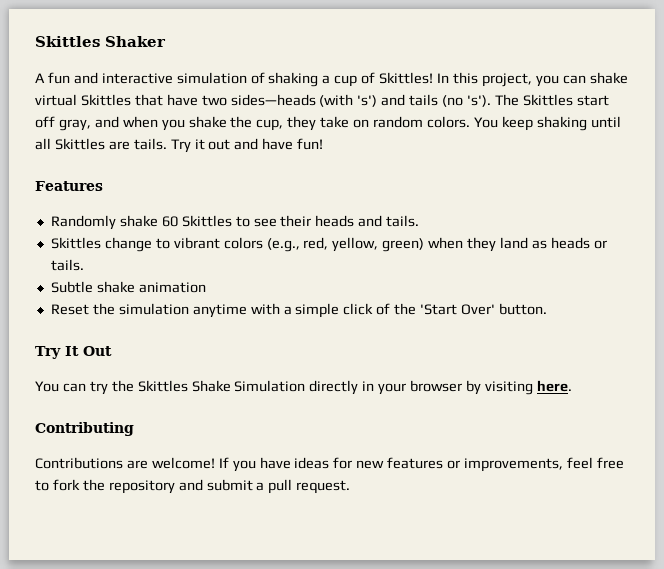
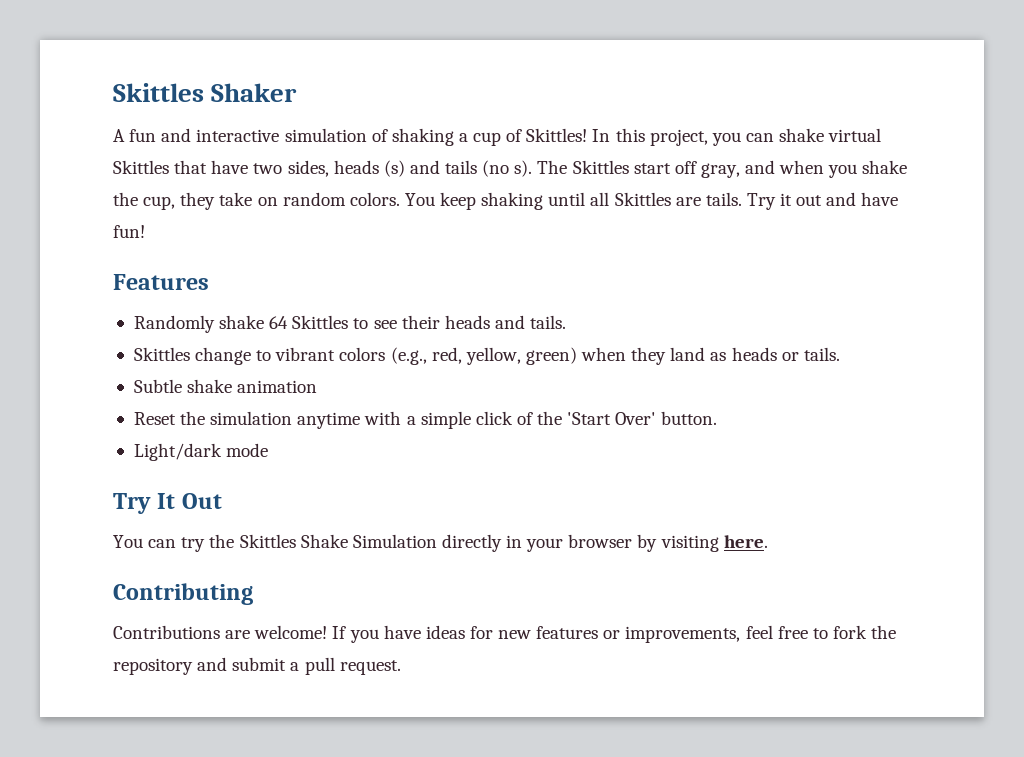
- In this project, you can shake virtual Skittles that have two sides—heads (with 's') and tails (no 's').
+ In this project, you can shake virtual Skittles that have two sides, heads (s) and tails (no s).
- Randomly shake 60 Skittles to see their heads and tails.
+ Randomly shake 64 Skittles to see their heads and tails.
+ Light/dark mode

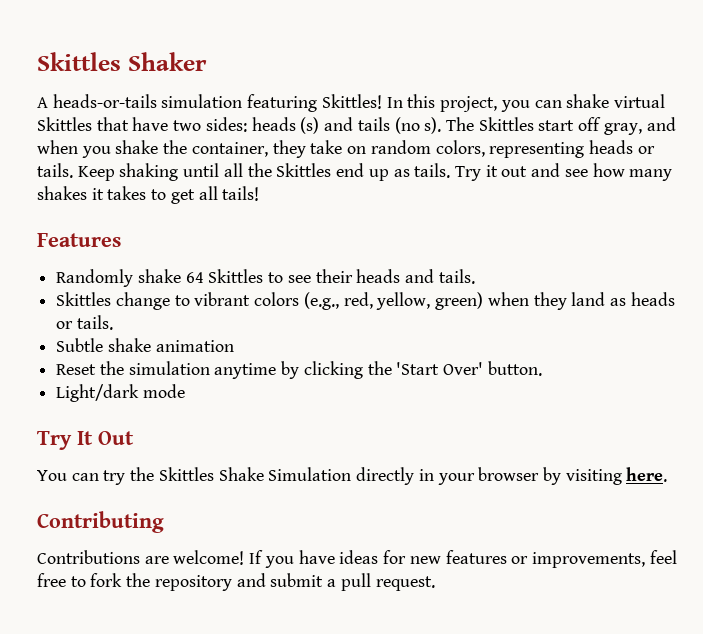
- A fun and interactive simulation of shaking a cup of Skittles!
+ A heads-or-tails simulation featuring Skittles!
- In this project, you can shake virtual Skittles that have two sides, heads (s) and tails (no s).
+ In this project, you can shake virtual Skittles that have two sides: heads (s) and tails (no s).
- The Skittles start off gray, and when you shake the cup, they take on random colors. You keep shaking until all Skittles are tails.
+ The Skittles start off gray, and when you shake the container, they take on random colors, representing heads or tails. Keep shaking until all the Skittles end up as tails.
- Try it out and have fun!
+ Try it out and see how many shakes it takes to get all tails!
- Reset the simulation anytime with a simple click of the 'Start Over' button.
+ Reset the simulation anytime by clicking the 'Start Over' button.

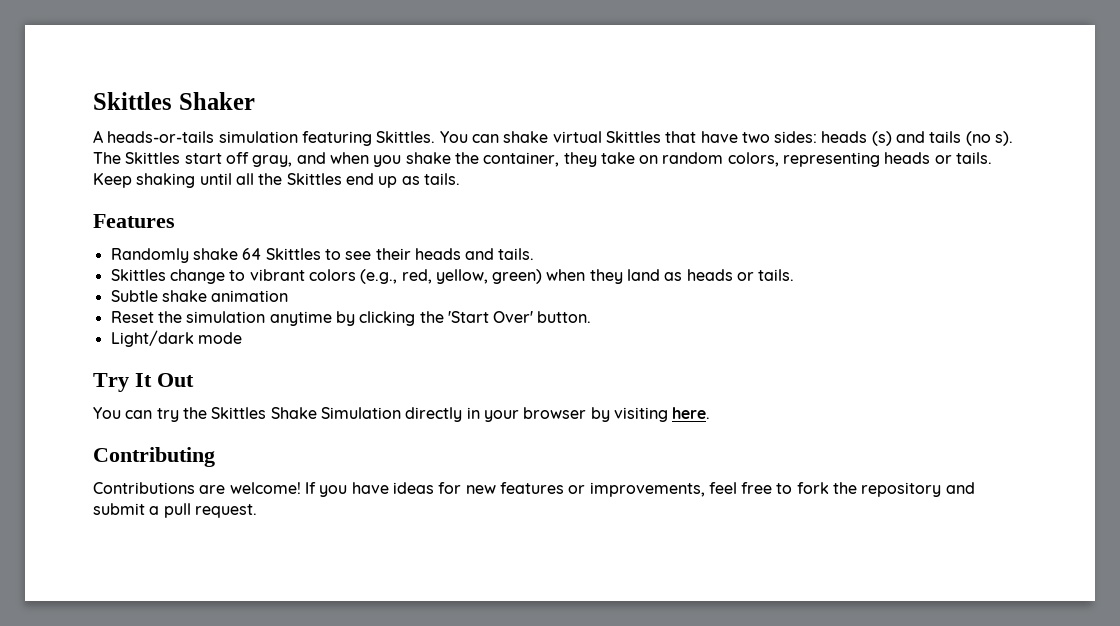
- A heads-or-tails simulation featuring Skittles! In this project, you can shake virtual Skittles that have two sides: heads (s) and tails (no s).
+ A heads-or-tails simulation featuring Skittles. You can shake virtual Skittles that have two sides: heads (s) and tails (no s).
- Try it out and see how many shakes it takes to get all tails!

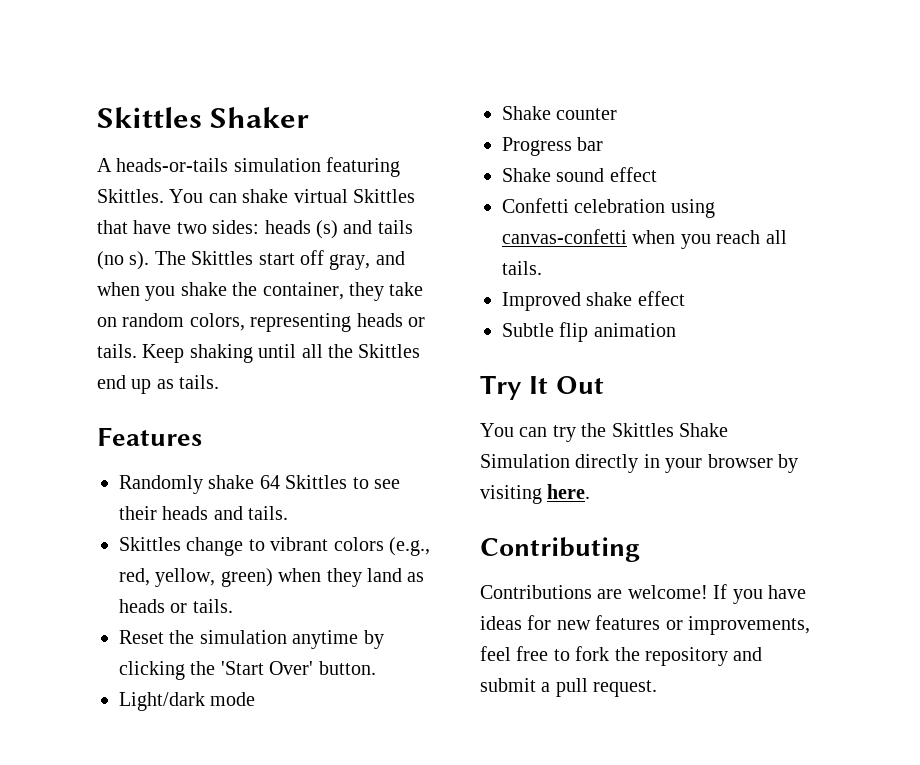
- Subtle shake animation
+ Shake counter
+ Progress bar
+ Shake sound effect
+ Confetti celebration using canvas-confetti when you reach all tails.
+ Improved shake effect
+ Subtle flip animation

